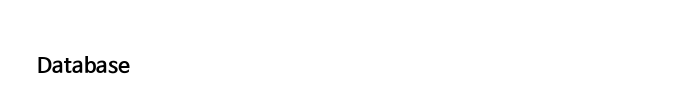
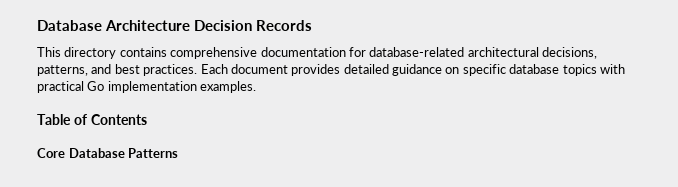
- Database
+ Database Architecture Decision Records
+ This directory contains comprehensive documentation for database-related architectural decisions, patterns, and best practices. Each document provides detailed guidance on specific database topics with practical Go implementation examples.
+ Table of Contents
+ Core Database Patterns

